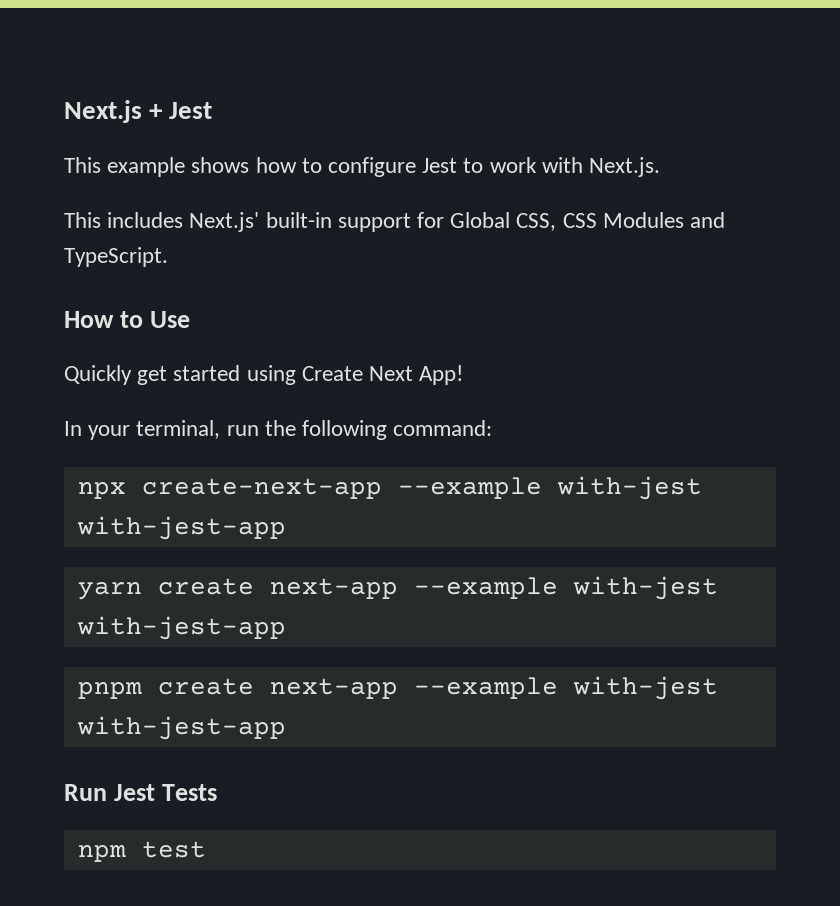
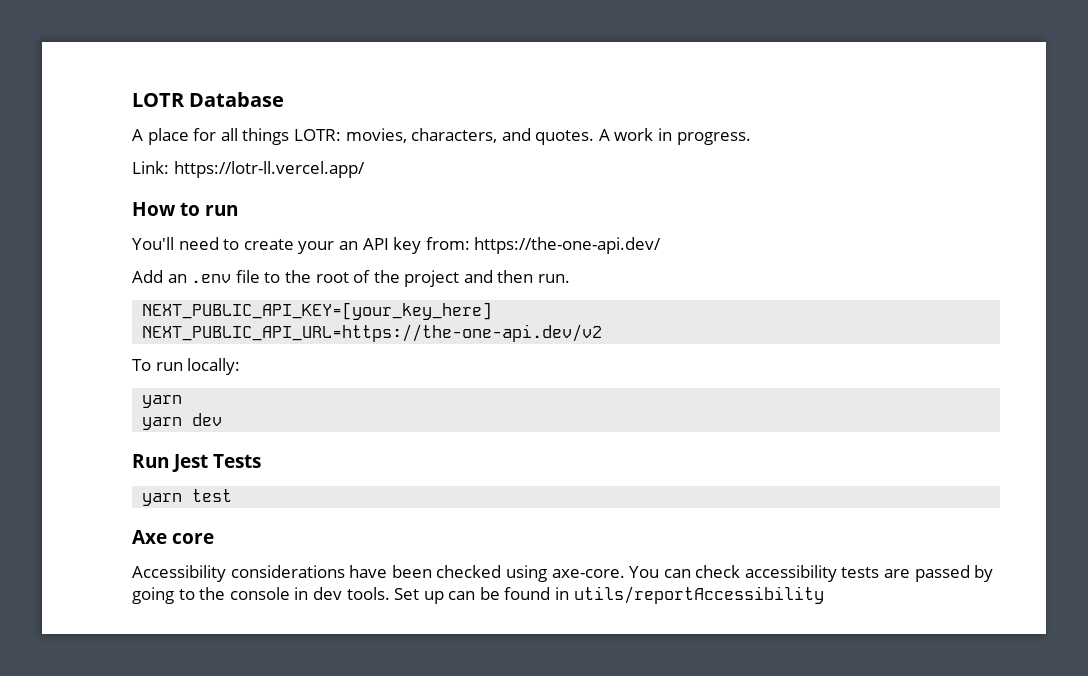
- Next.js + Jest
- This example shows how to configure Jest to work with Next.js.
- This includes Next.js' built-in support for Global CSS, CSS Modules and TypeScript.
- How to Use
- Quickly get started using Create Next App!
- In your terminal, run the following command:
- npx create-next-app --example with-jest with-jest-app
- yarn create next-app --example with-jest with-jest-app
- pnpm create next-app --example with-jest with-jest-app
+ LOTR Database
+ A place for all things LOTR: movies, characters, and quotes. A work in progress.
+ Link: https://lotr-ll.vercel.app/
+ How to run
+ You'll need to create your an API key from: https://the-one-api.dev/
+ Add an .env file to the root of the project and then run.
+ NEXT_PUBLIC_API_KEY=[your_key_here]
+ NEXT_PUBLIC_API_URL=https://the-one-api.dev/v2
+ To run locally:
+ yarn
+ yarn dev
- npm test
+ yarn test
+ Axe core
+ Accessibility considerations have been checked using axe-core. You can check accessibility tests are passed by going to the console in dev tools. Set up can be found in utils/reportAccessibility

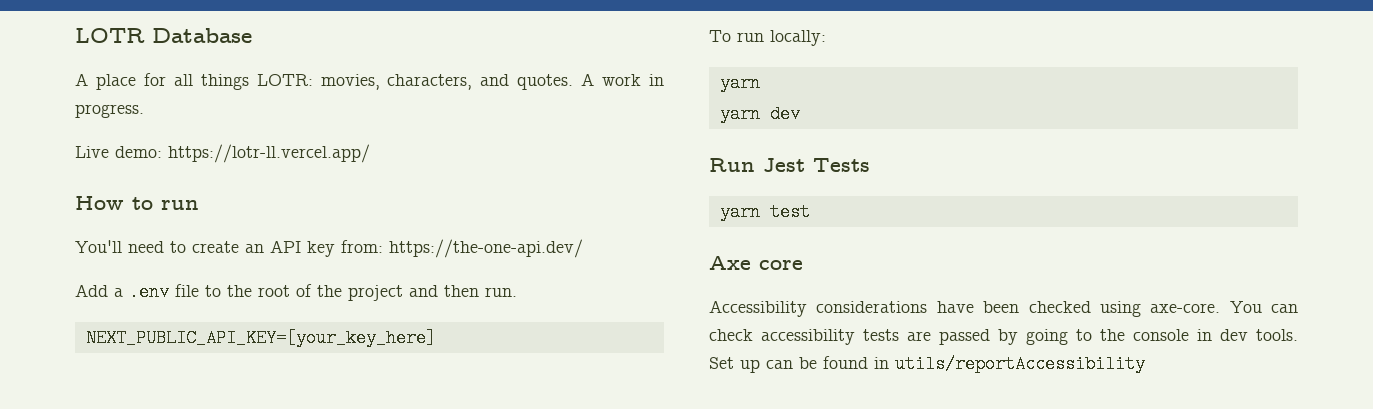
- Link: https://lotr-ll.vercel.app/
+ Live demo: https://lotr-ll.vercel.app/
- You'll need to create your an API key from: https://the-one-api.dev/
+ You'll need to create an API key from: https://the-one-api.dev/
- Add an .env file to the root of the project and then run.
+ Add a .env file to the root of the project and then run.
- NEXT_PUBLIC_API_URL=https://the-one-api.dev/v2

